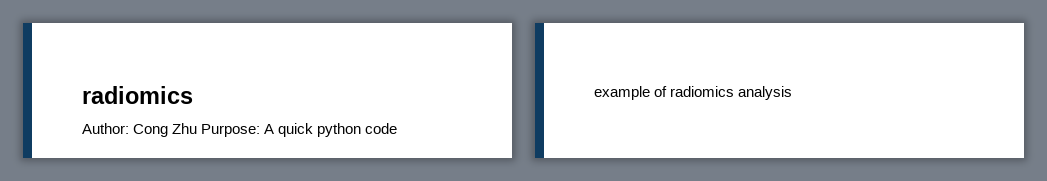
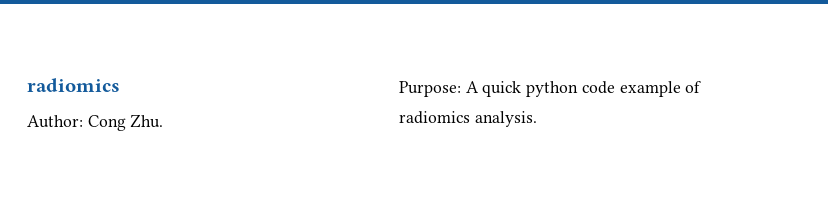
- Author: Cong Zhu Purpose: A quick python code example of radiomics analysis
+ Author: Cong Zhu.
+ Purpose: A quick python code example of radiomics analysis.

